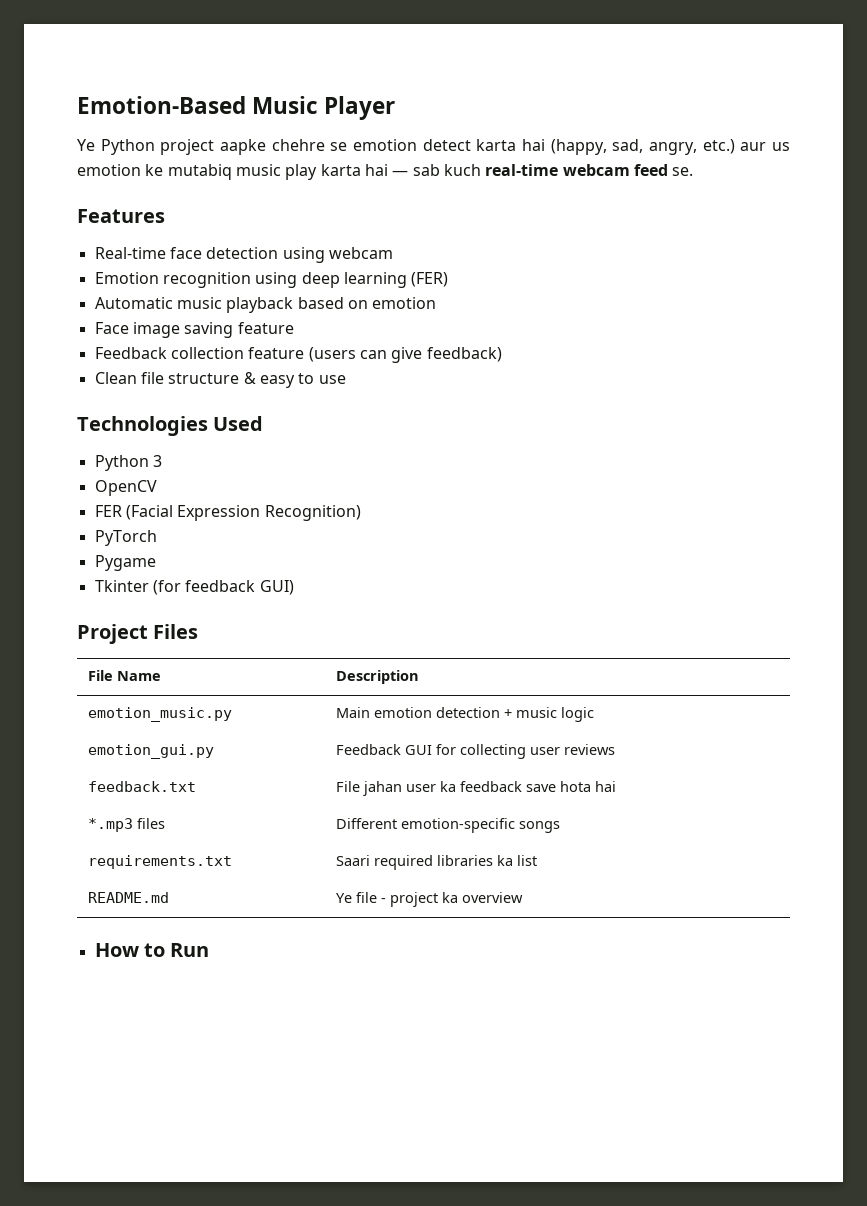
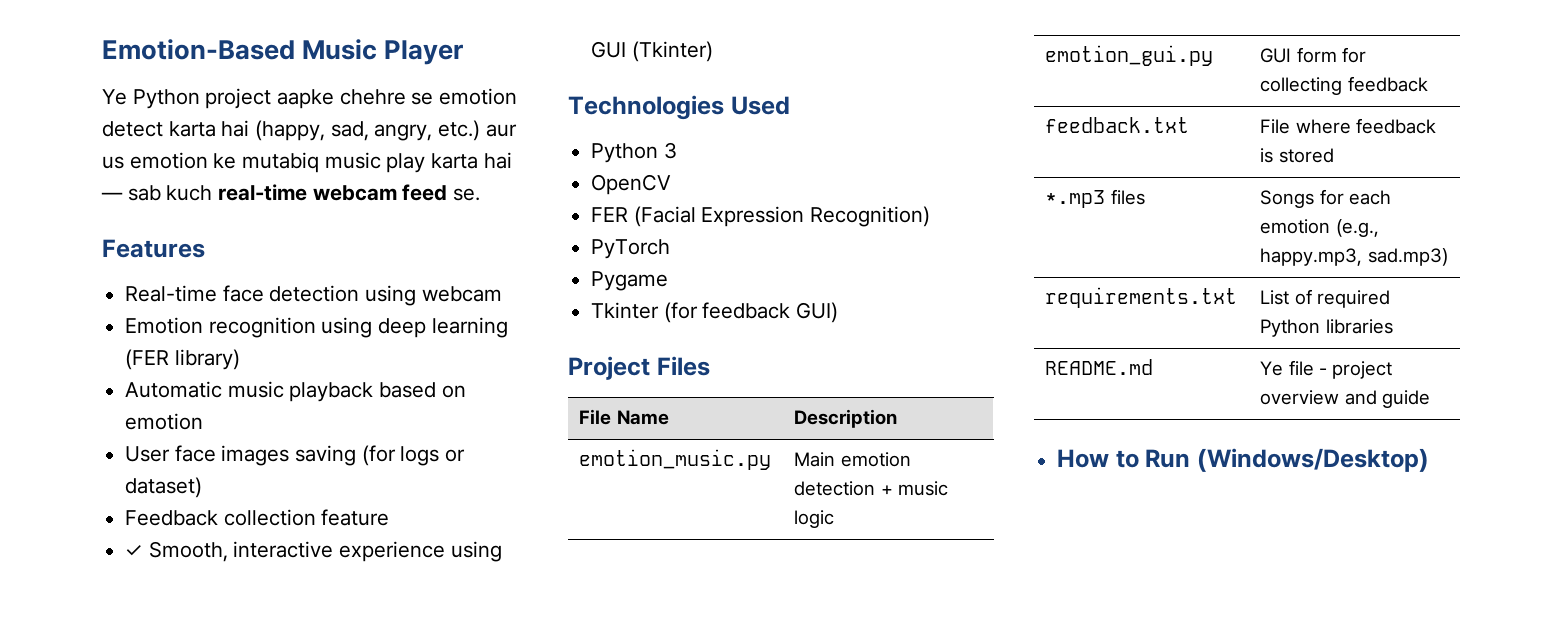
- Emotion recognition using deep learning (FER)
+ Emotion recognition using deep learning (FER library)
- Face image saving feature
- Feedback collection feature (users can give feedback)
- Clean file structure & easy to use
+ User face images saving (for logs or dataset)
+ Feedback collection feature
+ ✓ Smooth, interactive experience using GUI (Tkinter)
- emotion_gui.py | Feedback GUI for collecting user reviews
- feedback.txt | File jahan user ka feedback save hota hai
- *.mp3 files | Different emotion-specific songs
- requirements.txt | Saari required libraries ka list
+ emotion_gui.py | GUI form for collecting feedback
+ feedback.txt | File where feedback is stored
+ *.mp3 files | Songs for each emotion (e.g., happy.mp3, sad.mp3)
+ requirements.txt | List of required Python libraries
- README.md | Ye file - project ka overview
+ README.md | Ye file - project overview and guide
- How to Run
+ How to Run (Windows/Desktop)

